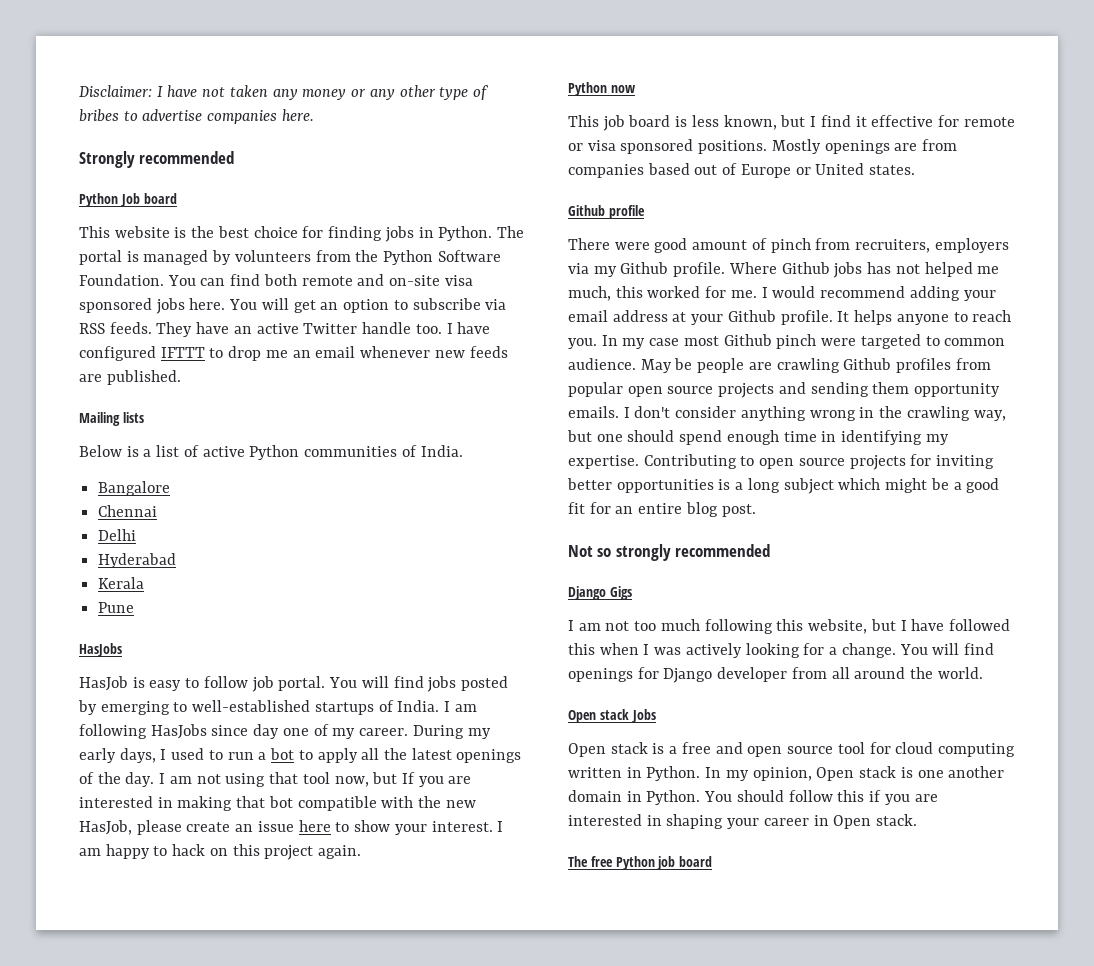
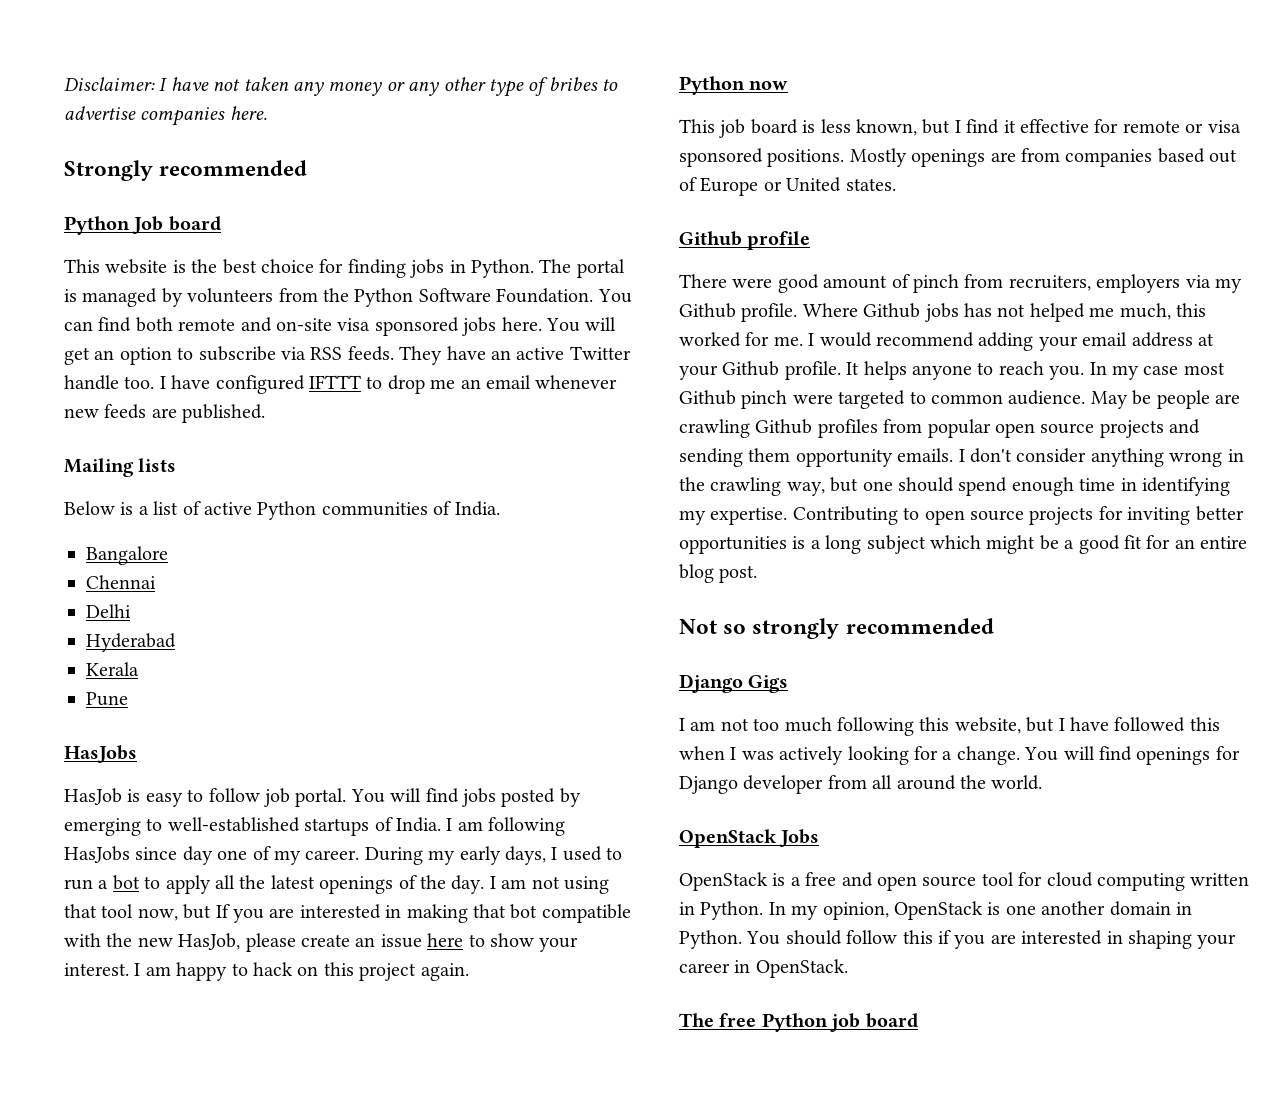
- Open stack Jobs
+ OpenStack Jobs
- Open stack is a free and open source tool for cloud computing written in Python.
+ OpenStack is a free and open source tool for cloud computing written in Python.
- In my opinion, Open stack is one another domain in Python.
+ In my opinion, OpenStack is one another domain in Python.
- You should follow this if you are interested in shaping your career in Open stack.
+ You should follow this if you are interested in shaping your career in OpenStack.

